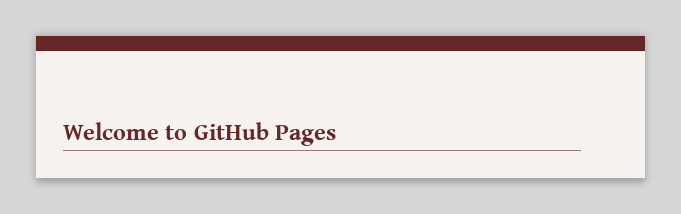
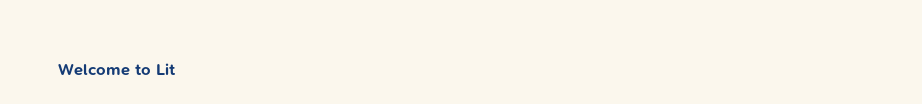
- Welcome to GitHub Pages
+ Welcome to Lit

